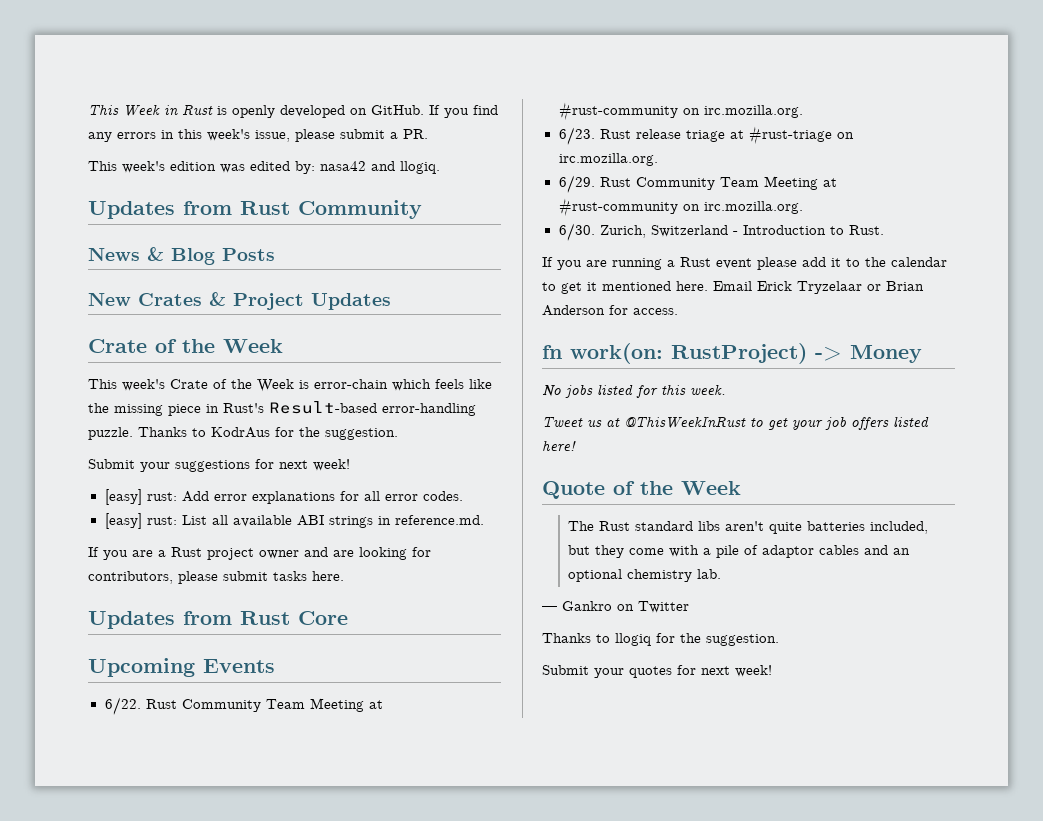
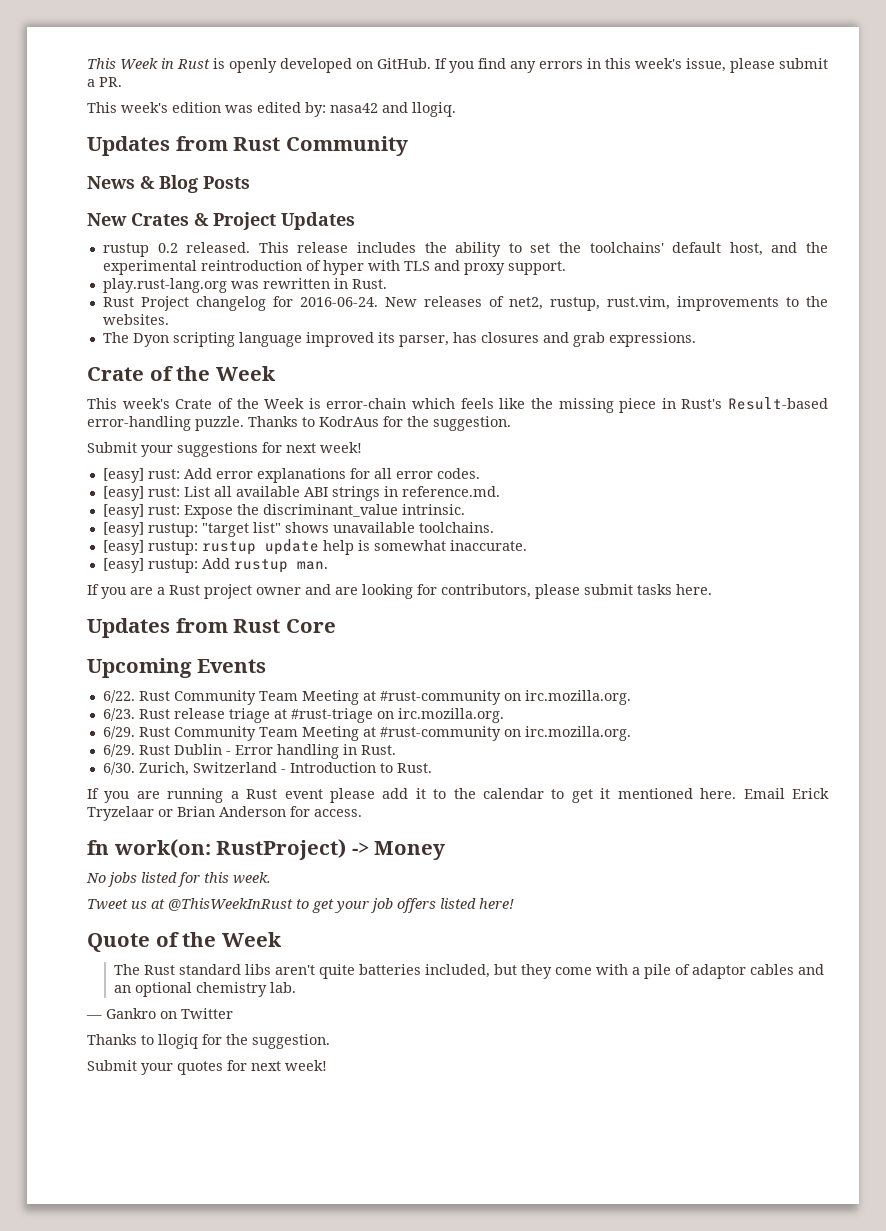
+ rustup 0.2 released. This release includes the ability to set the toolchains' default host, and the experimental reintroduction of hyper with TLS and proxy support.
+ play.rust-lang.org was rewritten in Rust.
+ Rust Project changelog for 2016-06-24. New releases of net2, rustup, rust.vim, improvements to the websites.
+ The Dyon scripting language improved its parser, has closures and grab expressions.
+ [easy] rust: Expose the discriminant_value intrinsic.
+ [easy] rustup: "target list" shows unavailable toolchains.
+ [easy] rustup: rustup update help is somewhat inaccurate.
+ [easy] rustup: Add rustup man.
+ 6/29. Rust Dublin - Error handling in Rust.

